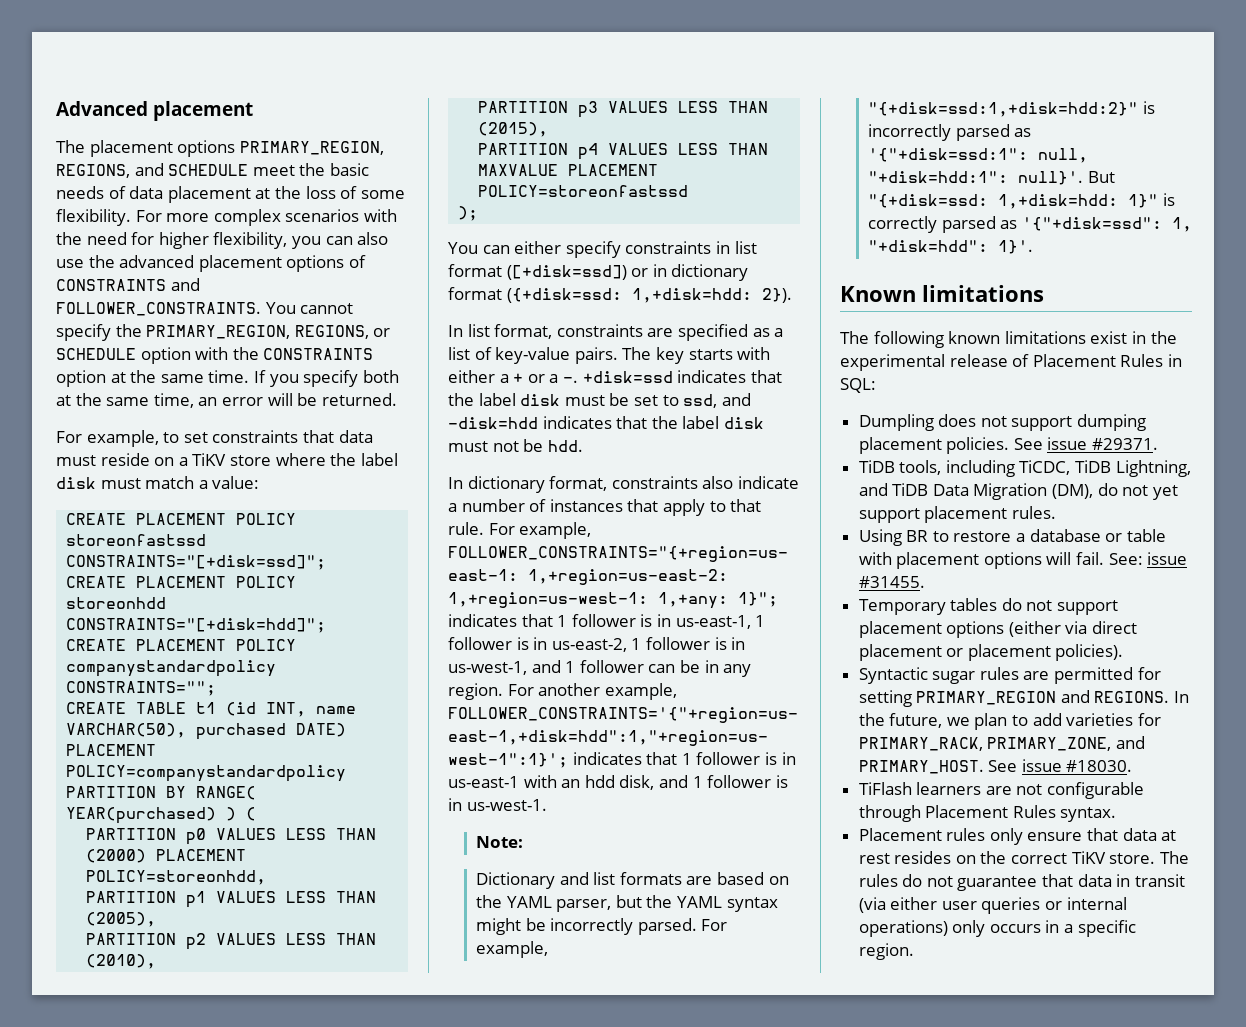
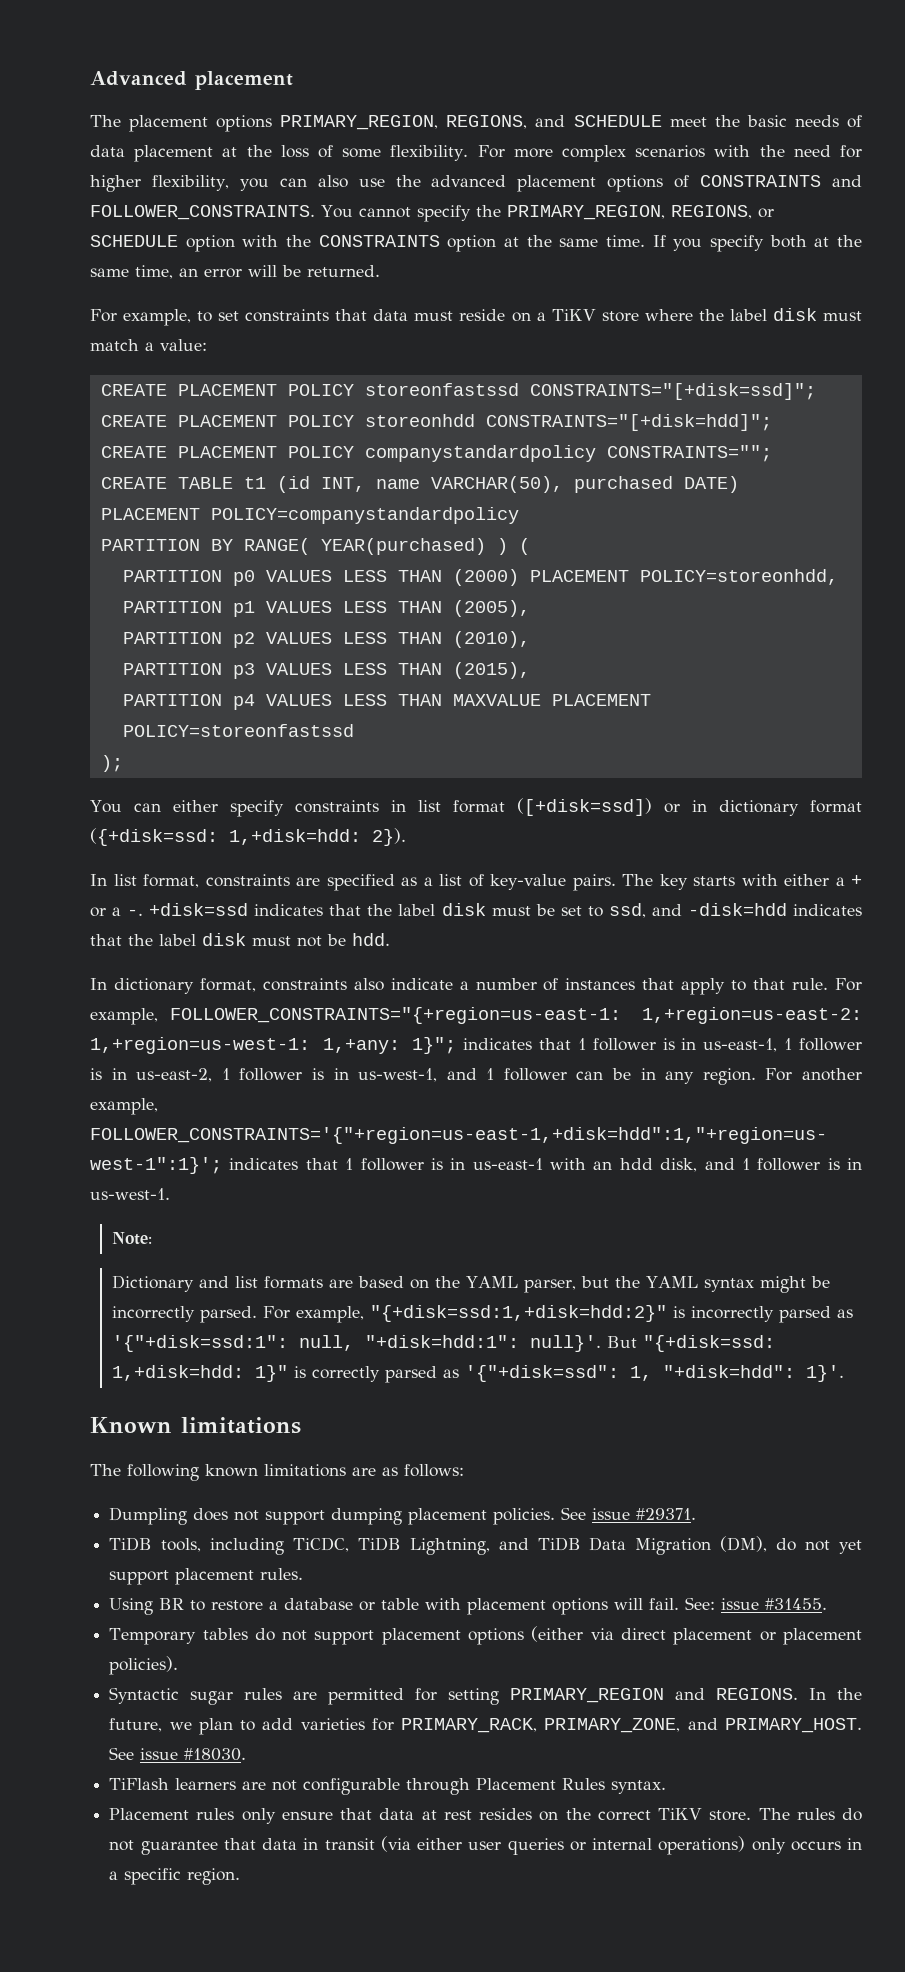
- The following known limitations exist in the experimental release of Placement Rules in SQL:
+ The following known limitations are as follows:

